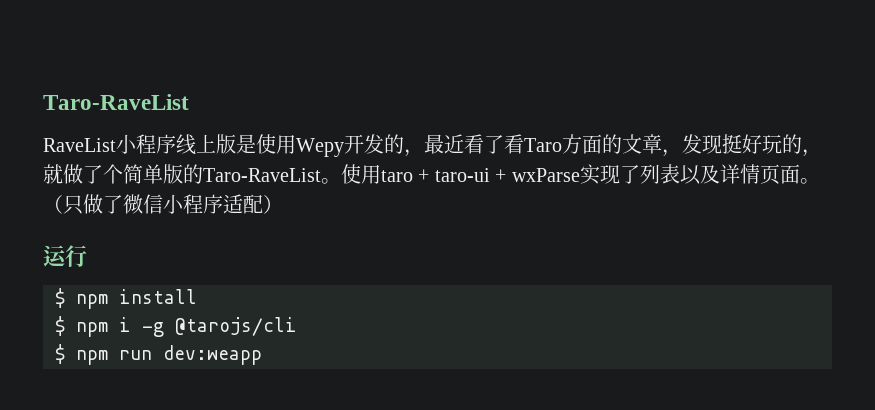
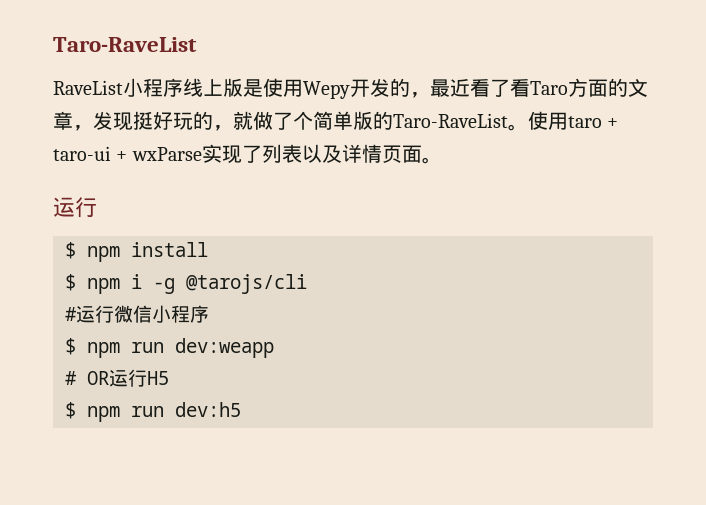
- （只做了微信小程序适配）
+ #运行微信小程序
+ # OR运行H5
+ $ npm run dev:h5

